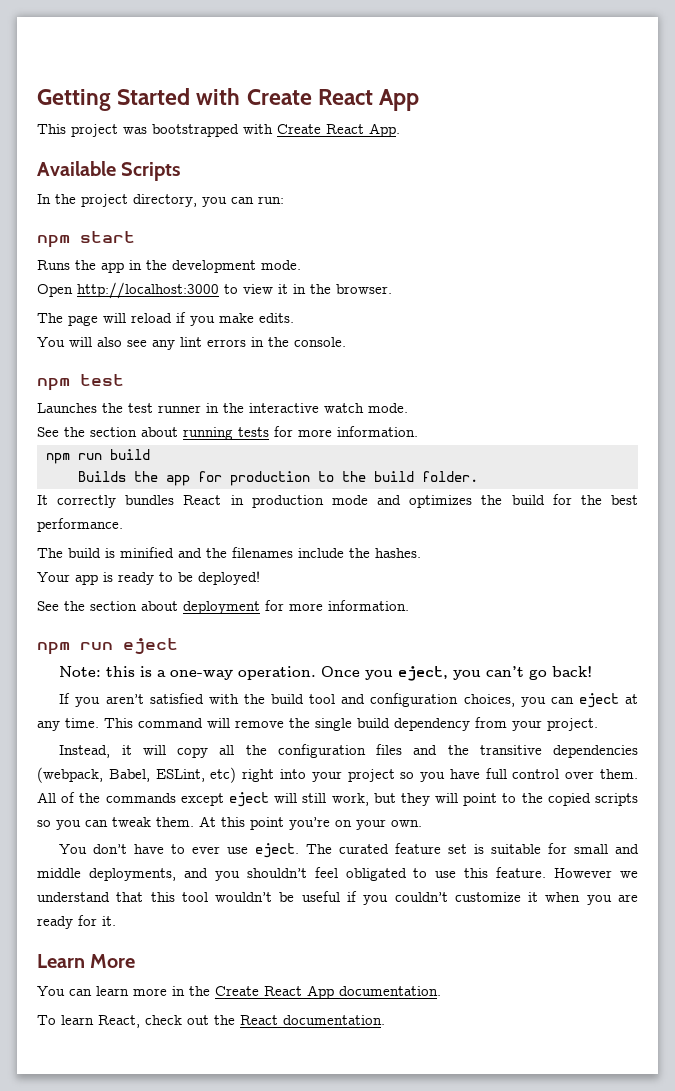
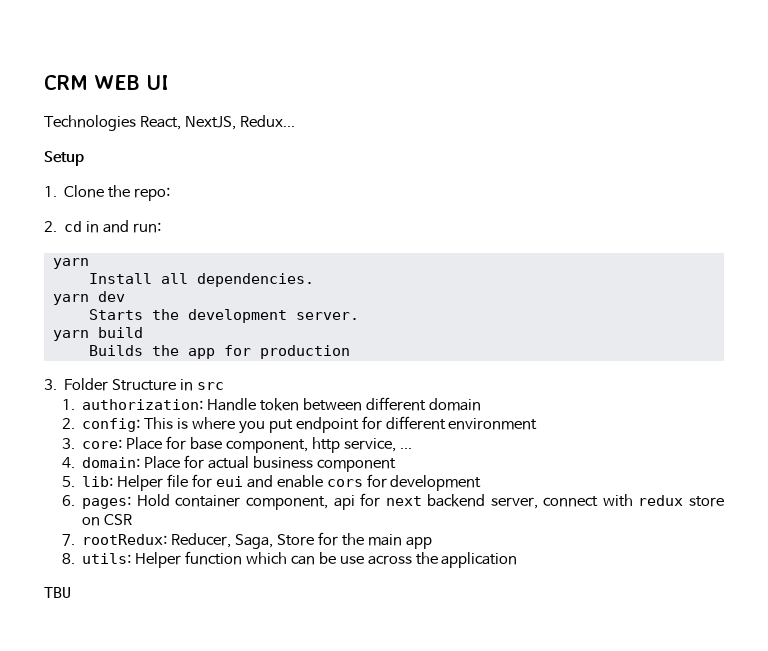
- Getting Started with Create React App
- This project was bootstrapped with Create React App.
- Available Scripts
- In the project directory, you can run:
- npm start
- Runs the app in the development mode.
- Open http://localhost:3000 to view it in the browser.
- The page will reload if you make edits.
- You will also see any lint errors in the console.
- npm test
- Launches the test runner in the interactive watch mode.
- See the section about running tests for more information.
- npm run build
+ CRM WEB UI
+ Technologies React, NextJS, Redux...
+ Setup
+ 1. Clone the repo:
+ 2. cd in and run:
+ yarn
+ Install all dependencies.
+ yarn dev
+ Starts the development server.
+ yarn build
- Builds the app for production to the build folder.
- It correctly bundles React in production mode and optimizes the build for the best performance.
- The build is minified and the filenames include the hashes.
- Your app is ready to be deployed!
- See the section about deployment for more information.
- npm run eject
- Note: this is a one-way operation. Once you eject, you can’t go back!
- If you aren’t satisfied with the build tool and configuration choices, you can eject at any time. This command will remove the single build dependency from your project.
- Instead, it will copy all the configuration files and the transitive dependencies (webpack, Babel, ESLint, etc) right into your project so you have full control over them. All of the commands except eject will still work, but they will point to the copied scripts so you can tweak them. At this point you’re on your own.
- You don’t have to ever use eject. The curated feature set is suitable for small and middle deployments, and you shouldn’t feel obligated to use this feature. However we understand that this tool wouldn’t be useful if you couldn’t customize it when you are ready for it.
- Learn More
- You can learn more in the Create React App documentation.
- To learn React, check out the React documentation.
+ Builds the app for production
+ 3. Folder Structure in src
+ 1. authorization: Handle token between different domain
+ 2. config: This is where you put endpoint for different environment
+ 3. core: Place for base component, http service, ...
+ 4. domain: Place for actual business component
+ 5. lib: Helper file for eui and enable cors for development
+ 6. pages: Hold container component, api for next backend server, connect with redux store on CSR
+ 7. rootRedux: Reducer, Saga, Store for the main app
+ 8. utils: Helper function which can be use across the application
+ TBU

